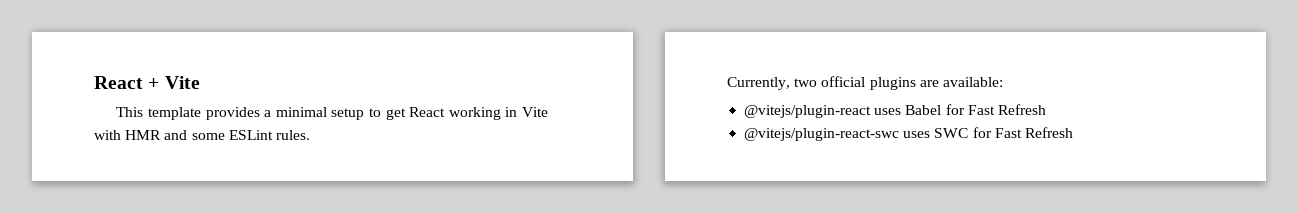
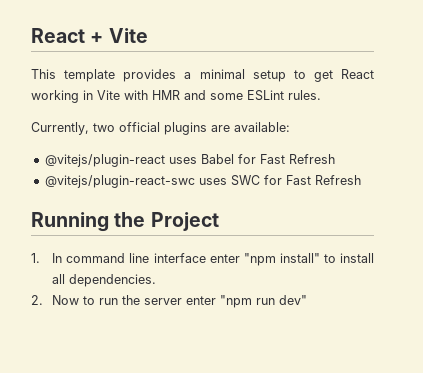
+ Running the Project
+ 1. In command line interface enter "npm install" to install all dependencies.
+ 2. Now to run the server enter "npm run dev"

